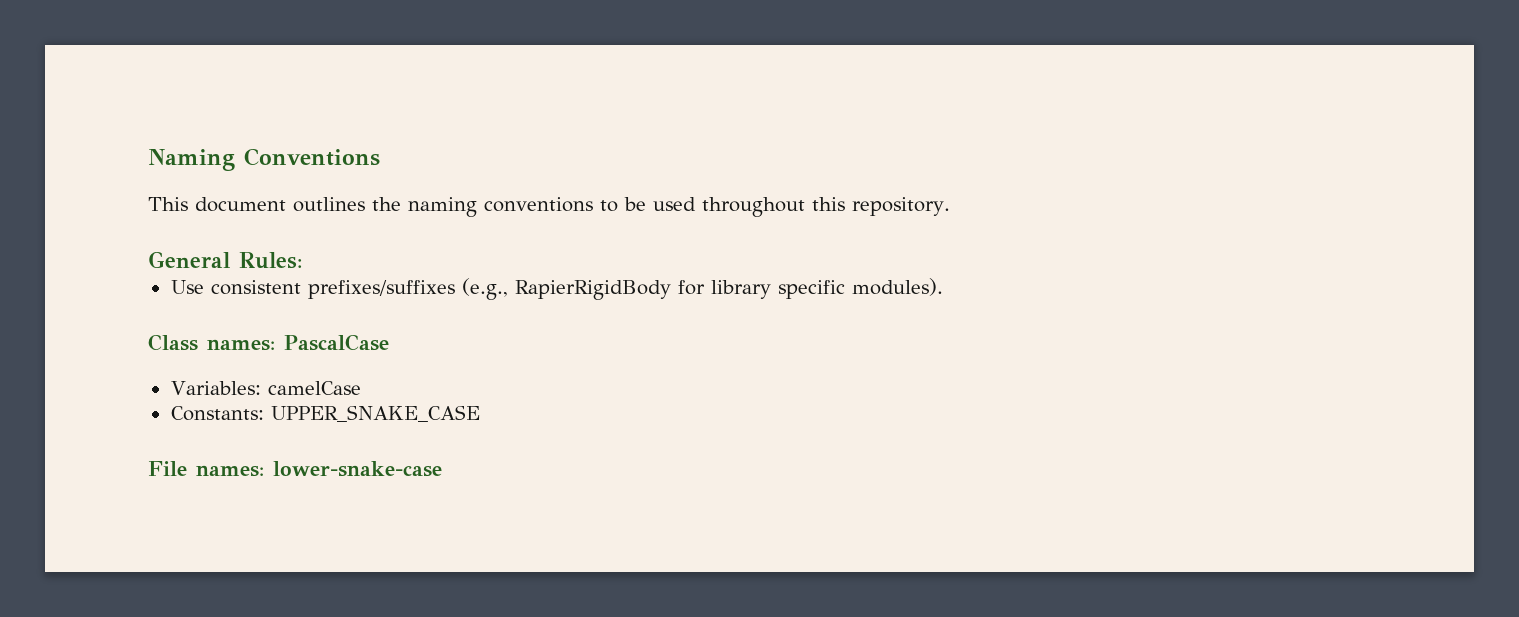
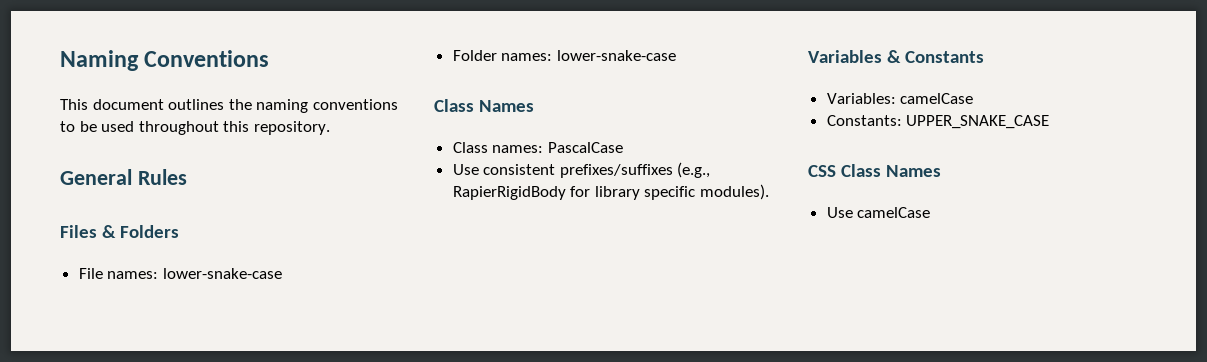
- General Rules:
+ General Rules
+ Files & Folders
+ File names: lower-snake-case
+ Folder names: lower-snake-case
+ Class Names
+ Class names: PascalCase
- Class names: PascalCase
+ Variables & Constants
- File names: lower-snake-case
+ CSS Class Names
+ Use camelCase

